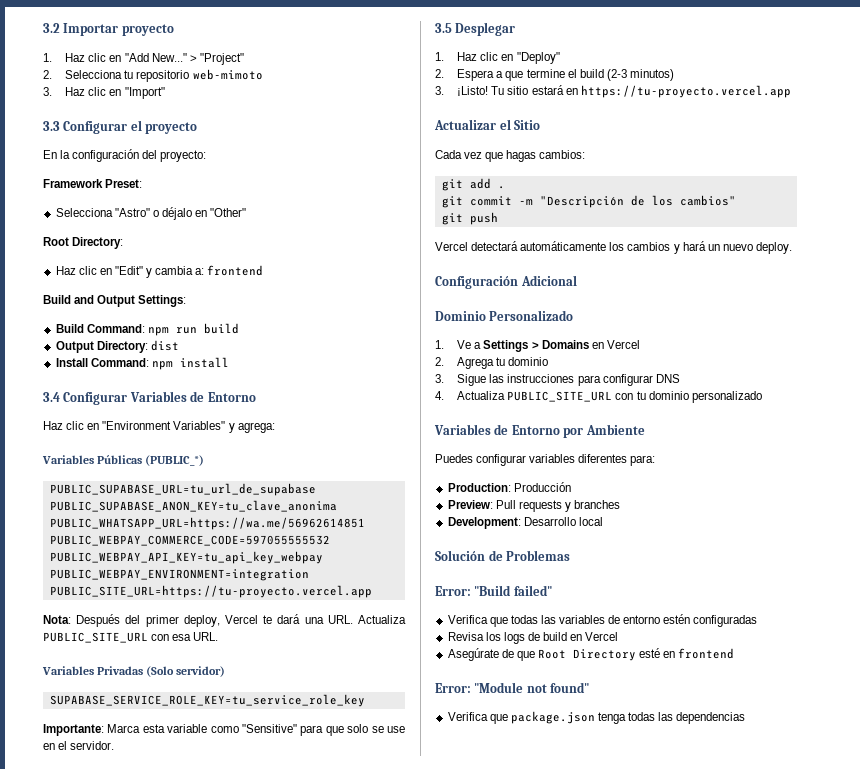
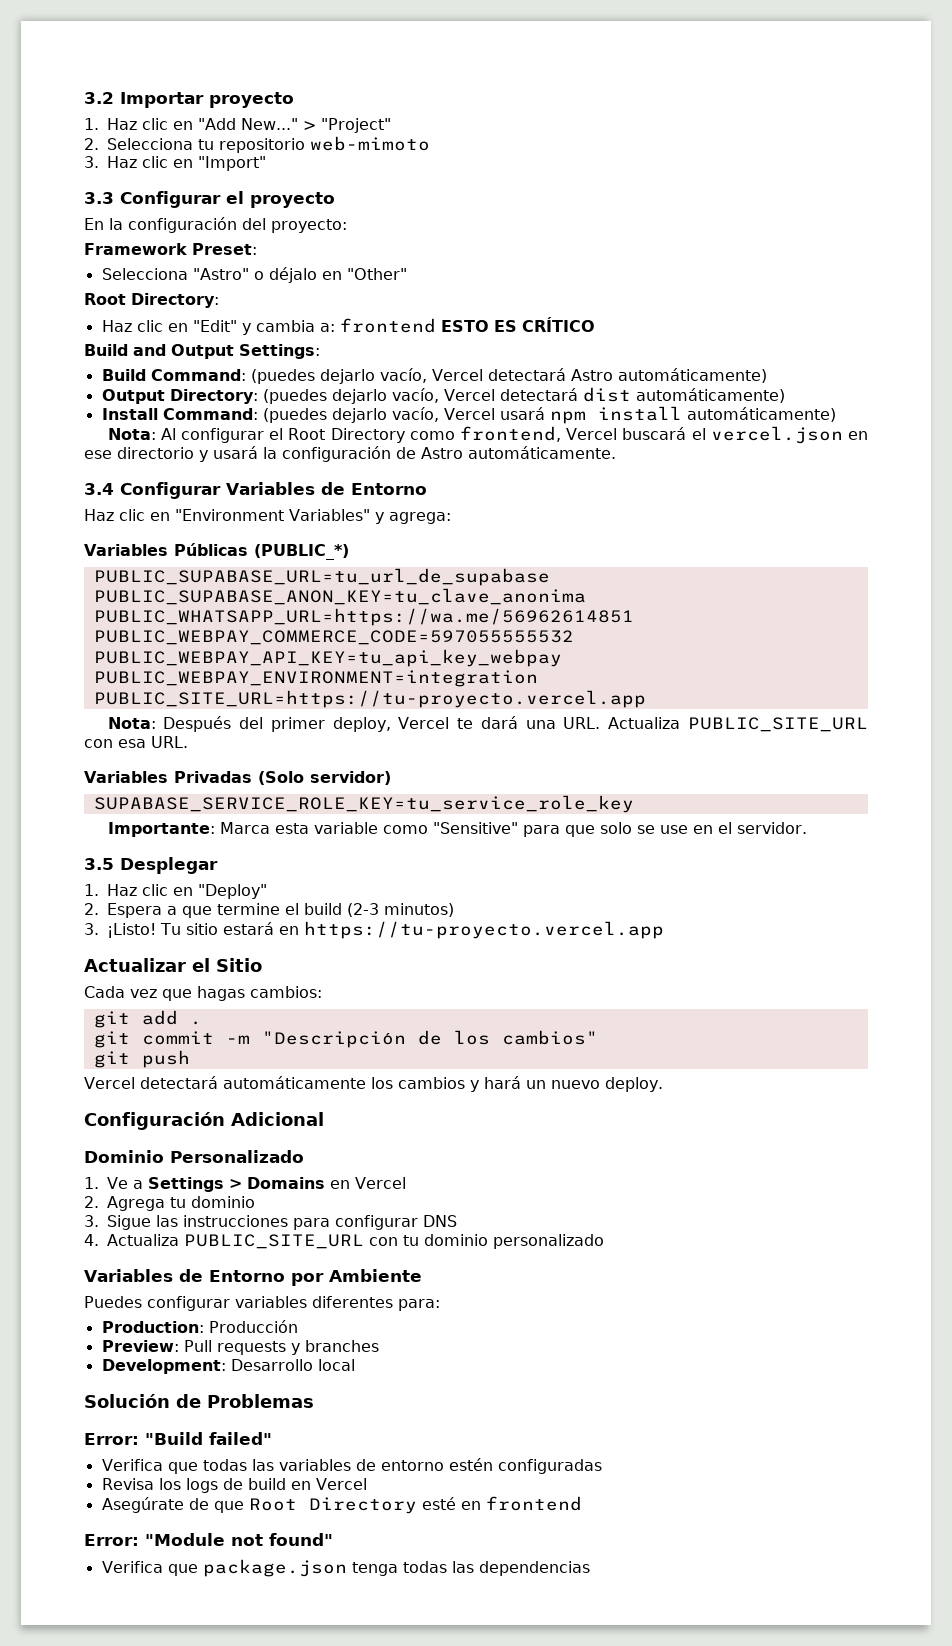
- Haz clic en "Edit" y cambia a: frontend
+ Haz clic en "Edit" y cambia a: frontend ESTO ES CRÍTICO
- Build Command: npm run build
- Output Directory: dist
+ Build Command: (puedes dejarlo vacío, Vercel detectará Astro automáticamente)
+ Output Directory: (puedes dejarlo vacío, Vercel detectará dist automáticamente)
- Install Command: npm install
+ Install Command: (puedes dejarlo vacío, Vercel usará npm install automáticamente)
+ Nota: Al configurar el Root Directory como frontend, Vercel buscará el vercel.json en ese directorio y usará la configuración de Astro automáticamente.

